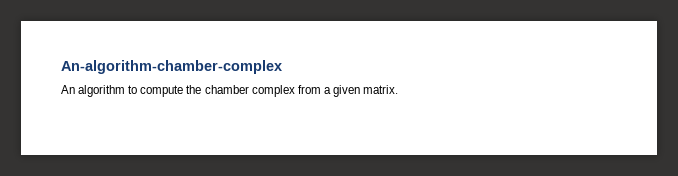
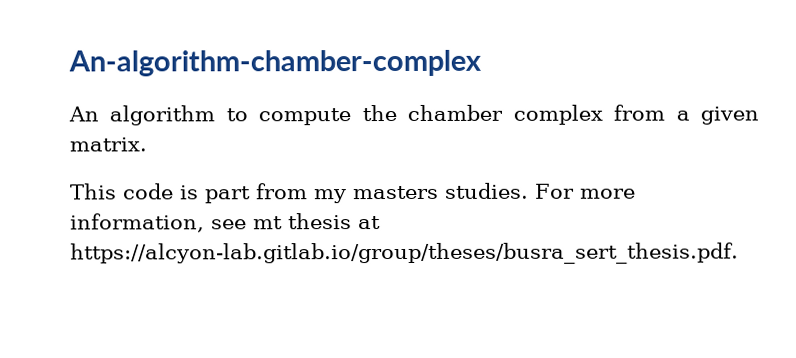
+ This code is part from my masters studies. For more information, see mt thesis at https://alcyon-lab.gitlab.io/group/theses/busra_sert_thesis.pdf.

